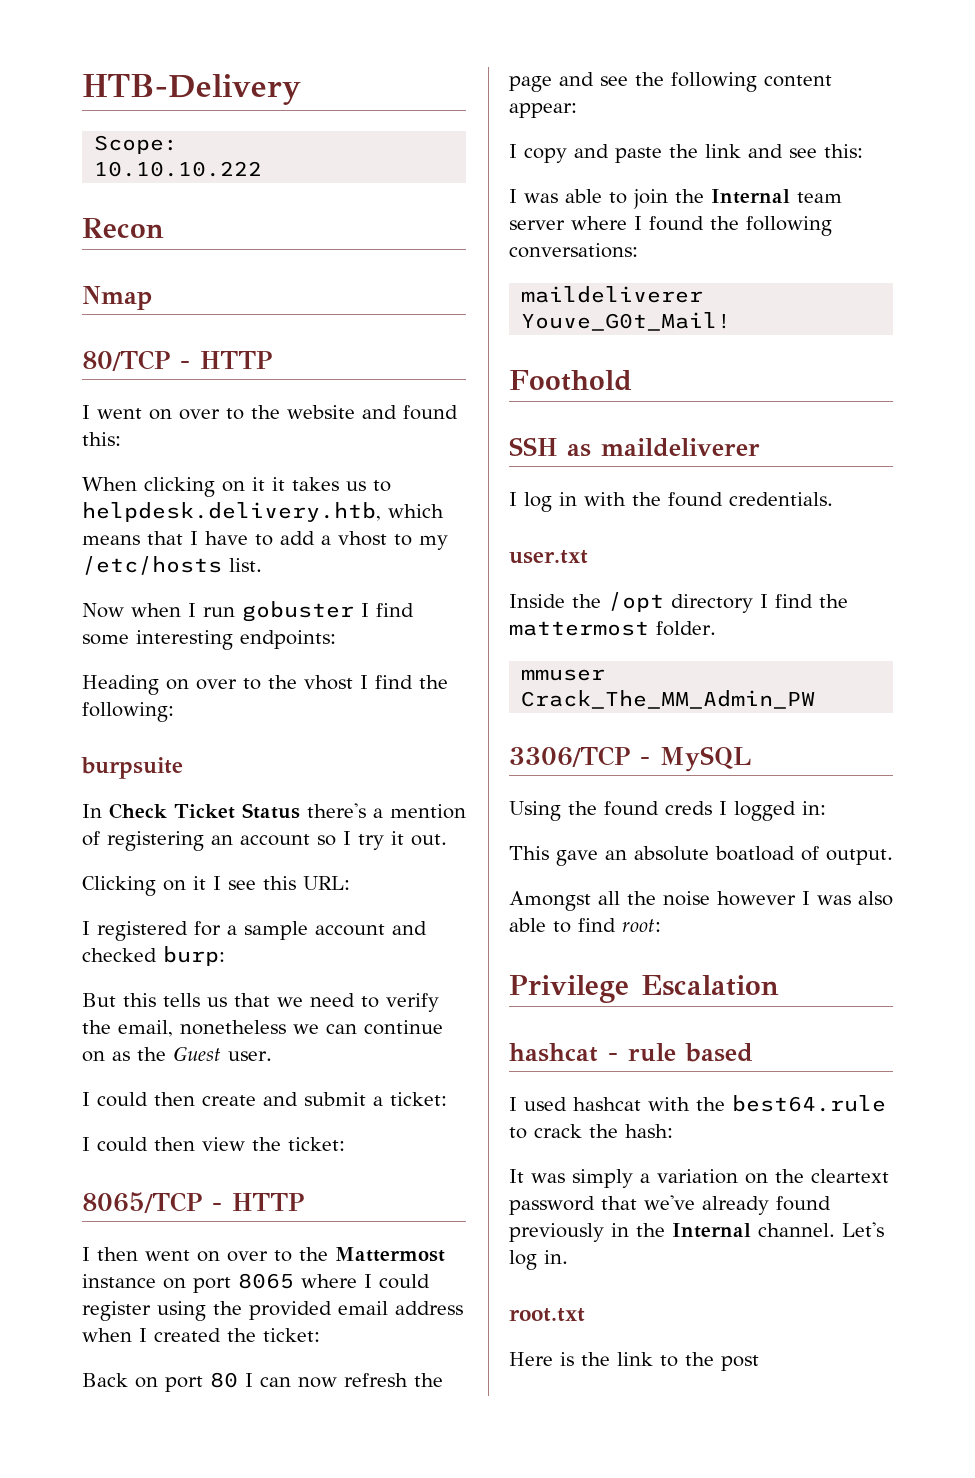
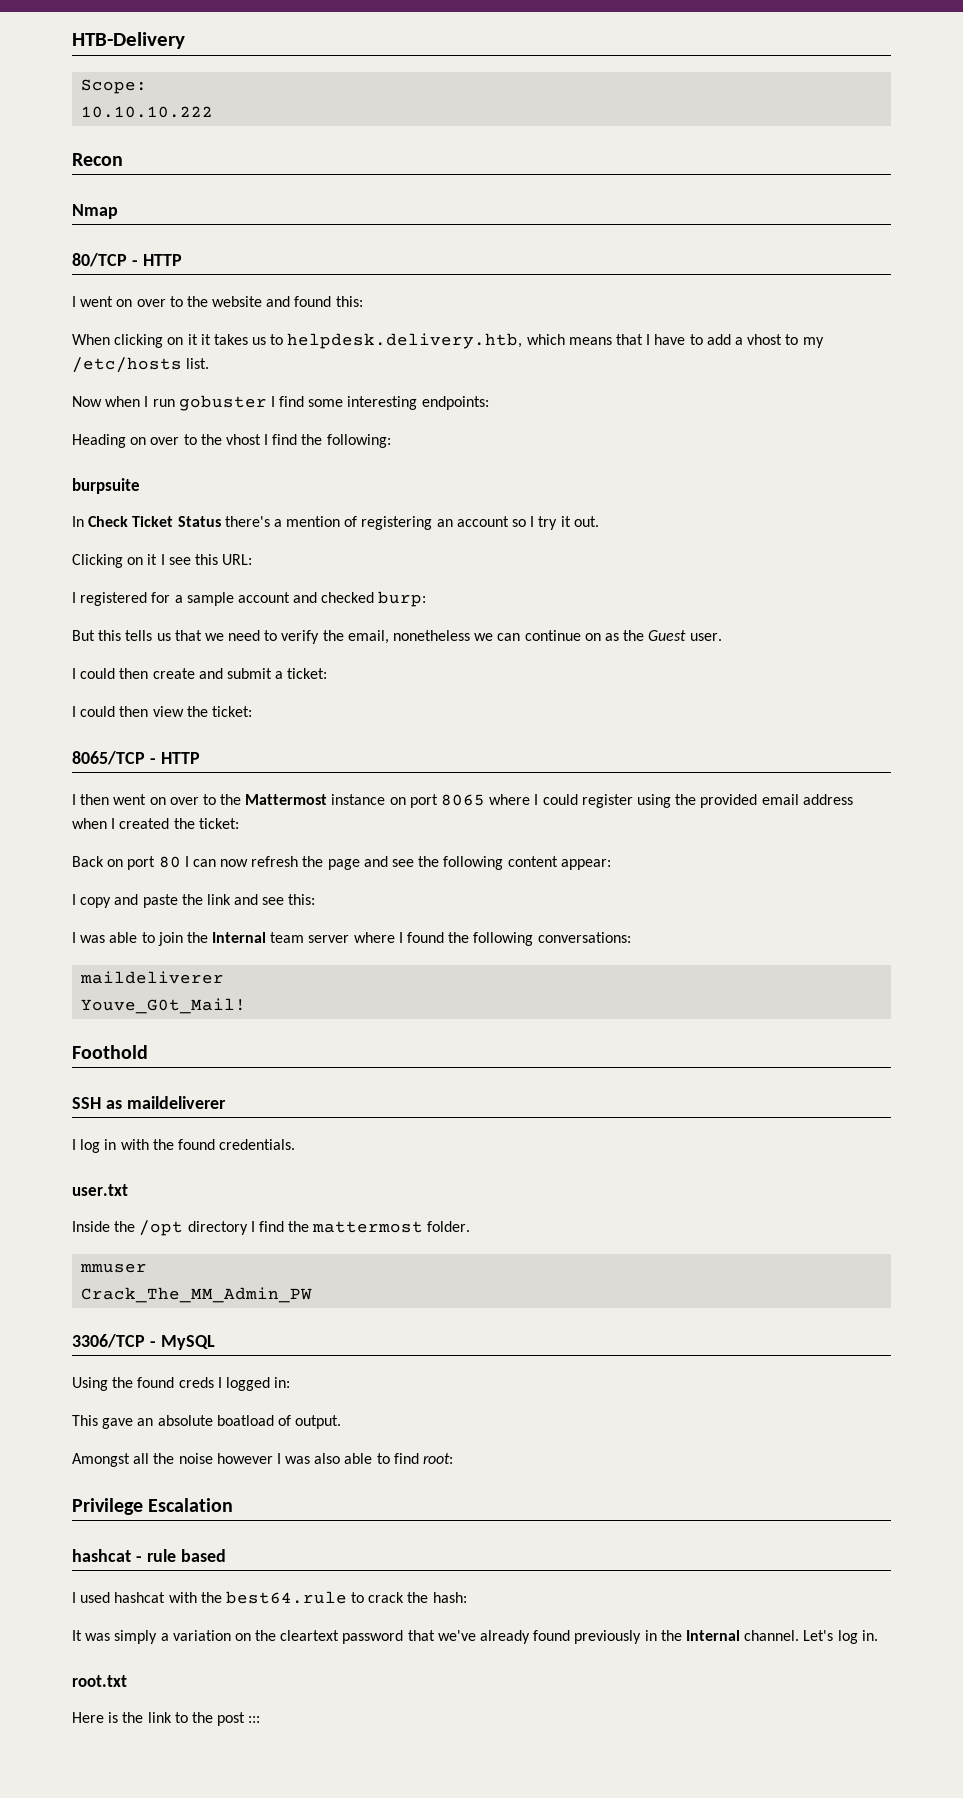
- Here is the link to the post
+ Here is the link to the post :::

